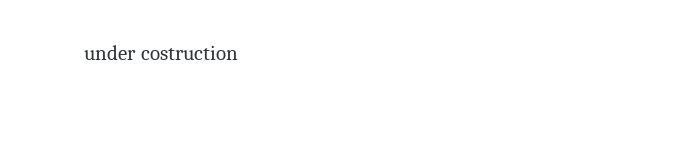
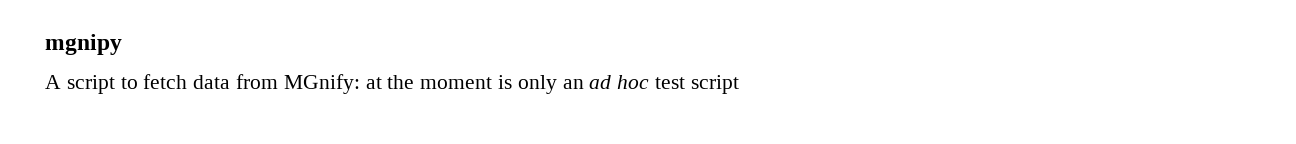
- under costruction
+ mgnipy
+ A script to fetch data from MGnify: at the moment is only an ad hoc test script

